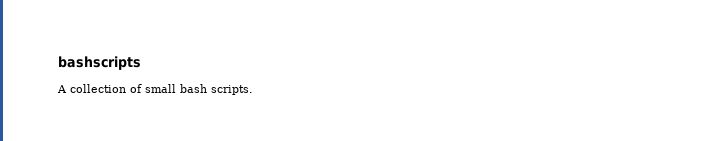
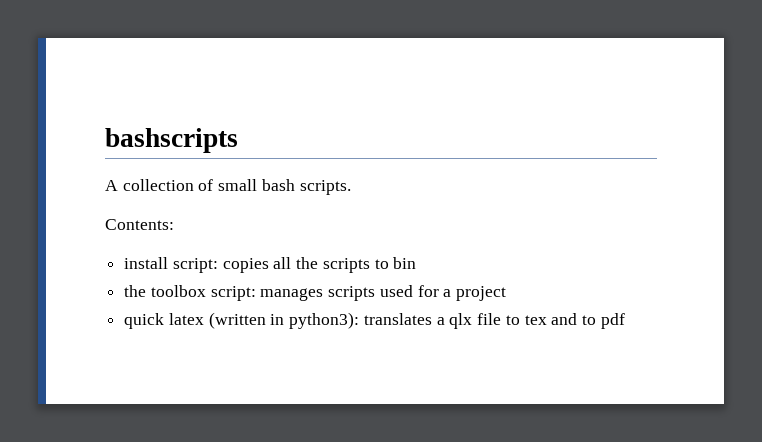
+ Contents:
+ install script: copies all the scripts to bin
+ the toolbox script: manages scripts used for a project
+ quick latex (written in python3): translates a qlx file to tex and to pdf

